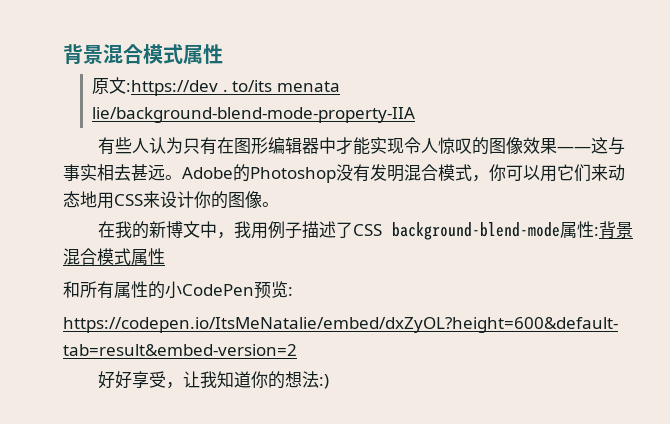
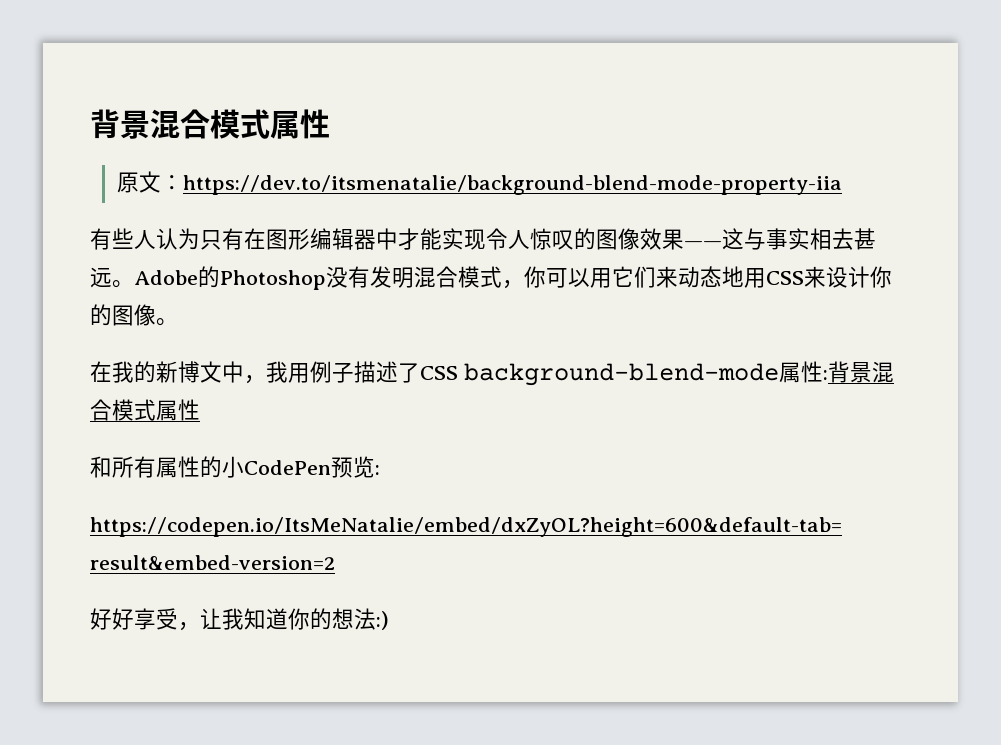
- 原文:https://dev . to/its menata lie/background-blend-mode-property-IIA
+ 原文：https://dev.to/itsmenatalie/background-blend-mode-property-iia

